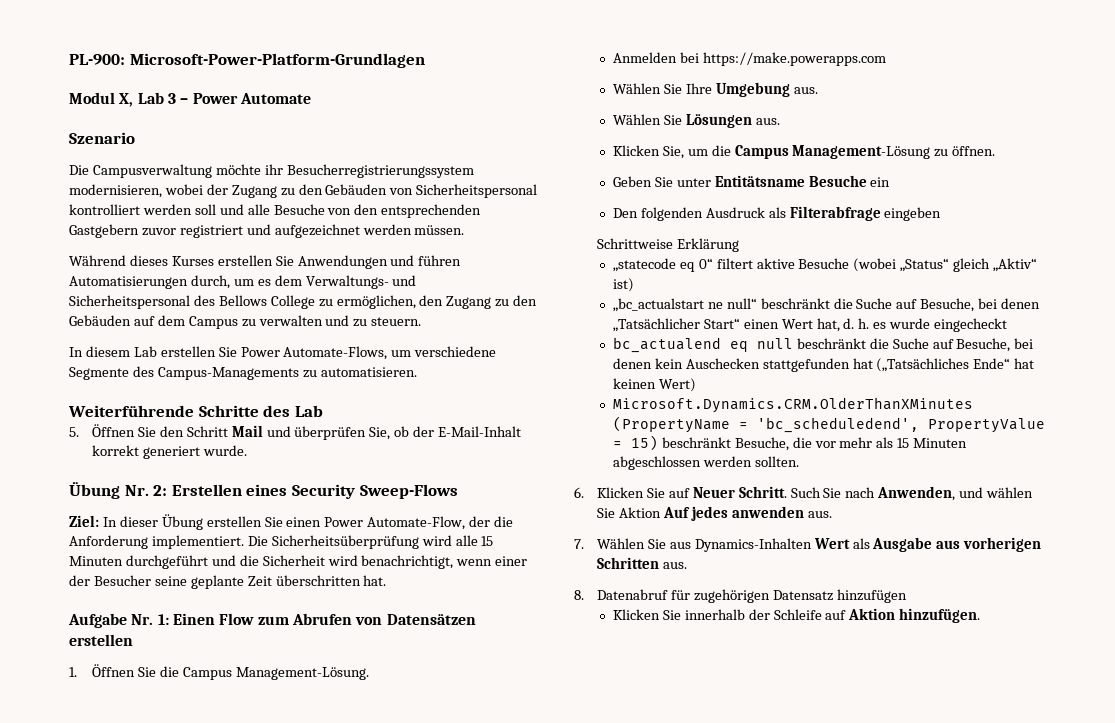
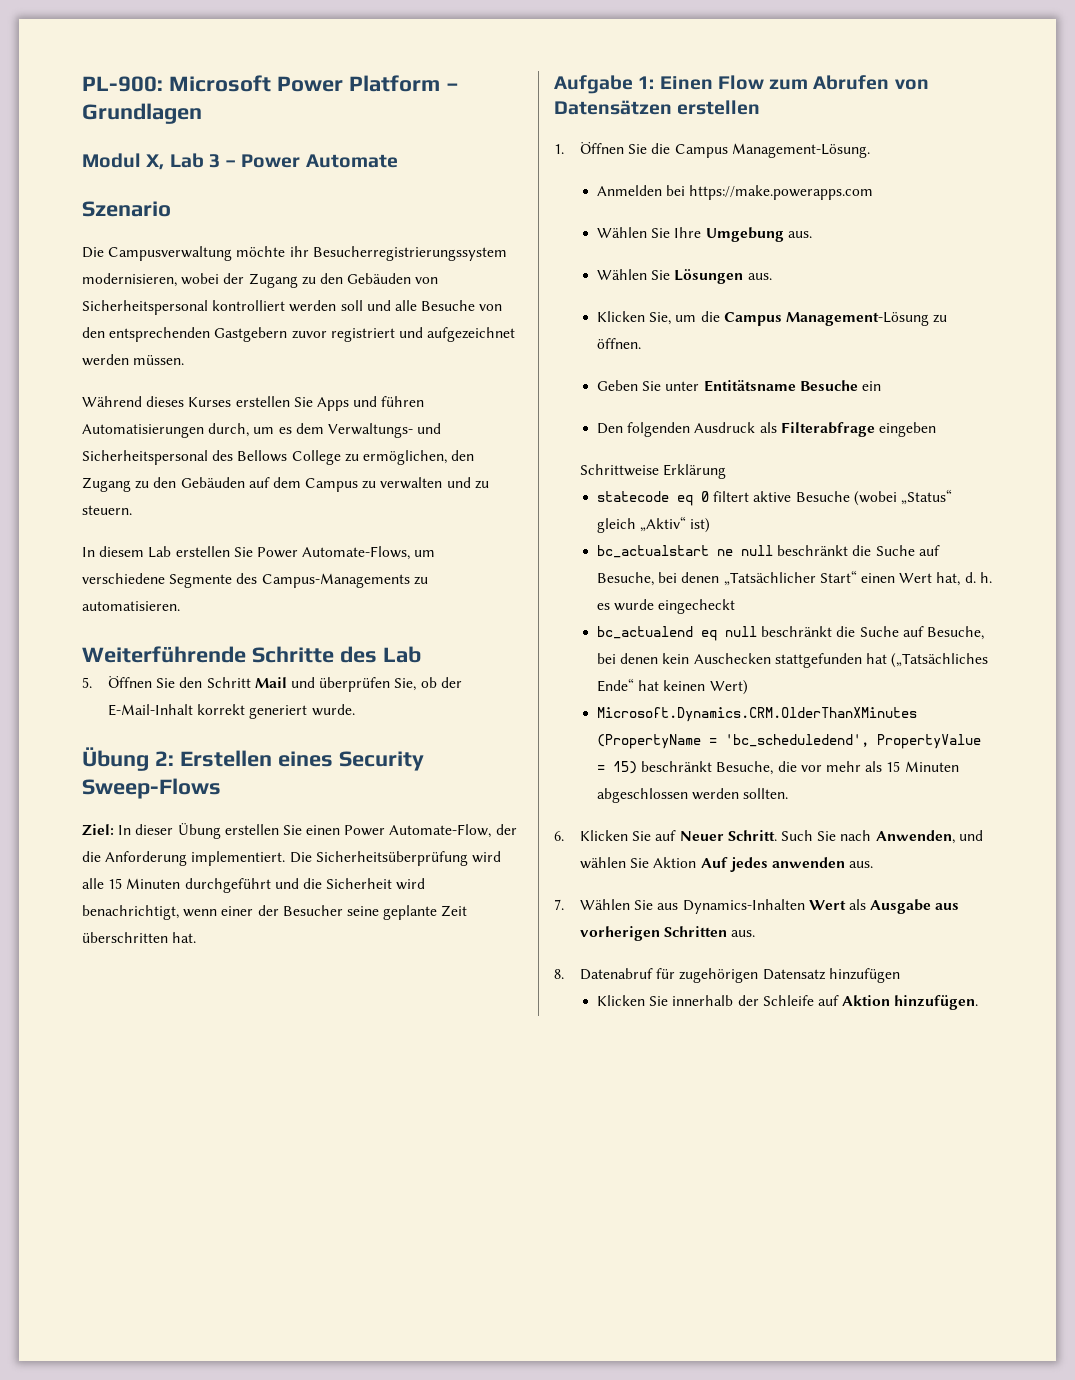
- PL-900: Microsoft-Power-Platform-Grundlagen
+ PL-900: Microsoft Power Platform – Grundlagen
- Während dieses Kurses erstellen Sie Anwendungen und führen Automatisierungen durch, um es dem Verwaltungs- und Sicherheitspersonal des Bellows College zu ermöglichen, den Zugang zu den Gebäuden auf dem Campus zu verwalten und zu steuern.
+ Während dieses Kurses erstellen Sie Apps und führen Automatisierungen durch, um es dem Verwaltungs- und Sicherheitspersonal des Bellows College zu ermöglichen, den Zugang zu den Gebäuden auf dem Campus zu verwalten und zu steuern.
- Übung Nr. 2: Erstellen eines Security Sweep-Flows
+ Übung 2: Erstellen eines Security Sweep-Flows
- Aufgabe Nr. 1: Einen Flow zum Abrufen von Datensätzen erstellen
+ Aufgabe 1: Einen Flow zum Abrufen von Datensätzen erstellen
- „statecode eq 0“ filtert aktive Besuche (wobei „Status“ gleich „Aktiv“ ist)
+ statecode eq 0 filtert aktive Besuche (wobei „Status“ gleich „Aktiv“ ist)
- „bc_actualstart ne null“ beschränkt die Suche auf Besuche, bei denen „Tatsächlicher Start“ einen Wert hat, d. h. es wurde eingecheckt
+ bc_actualstart ne null beschränkt die Suche auf Besuche, bei denen „Tatsächlicher Start“ einen Wert hat, d. h. es wurde eingecheckt

